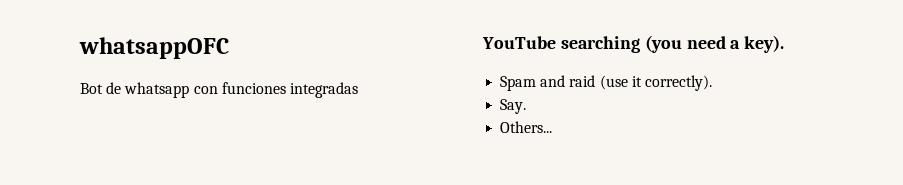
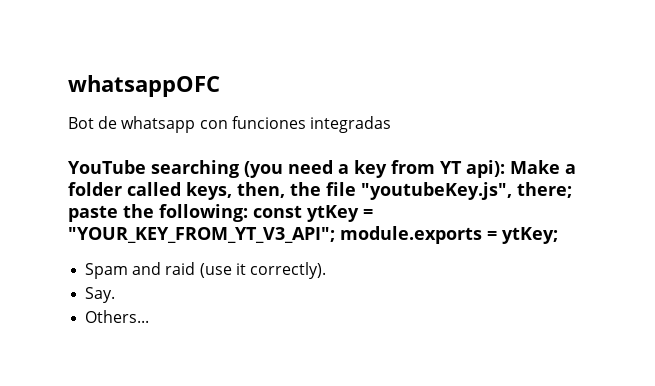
- YouTube searching (you need a key).
+ YouTube searching (you need a key from YT api): Make a folder called keys, then, the file "youtubeKey.js", there; paste the following: const ytKey = "YOUR_KEY_FROM_YT_V3_API"; module.exports = ytKey;

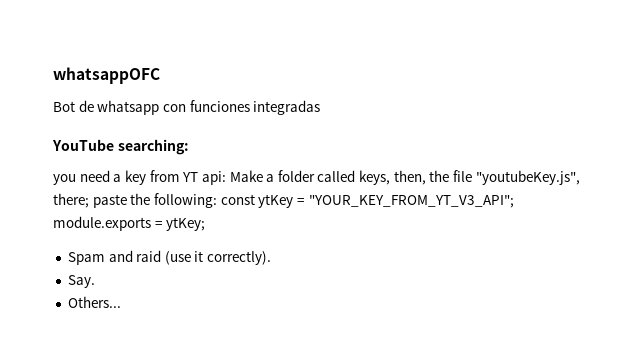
- YouTube searching (you need a key from YT api): Make a folder called keys, then, the file "youtubeKey.js", there; paste the following: const ytKey = "YOUR_KEY_FROM_YT_V3_API"; module.exports = ytKey;
+ YouTube searching:
+ you need a key from YT api: Make a folder called keys, then, the file "youtubeKey.js", there; paste the following: const ytKey = "YOUR_KEY_FROM_YT_V3_API"; module.exports = ytKey;

